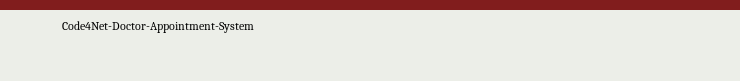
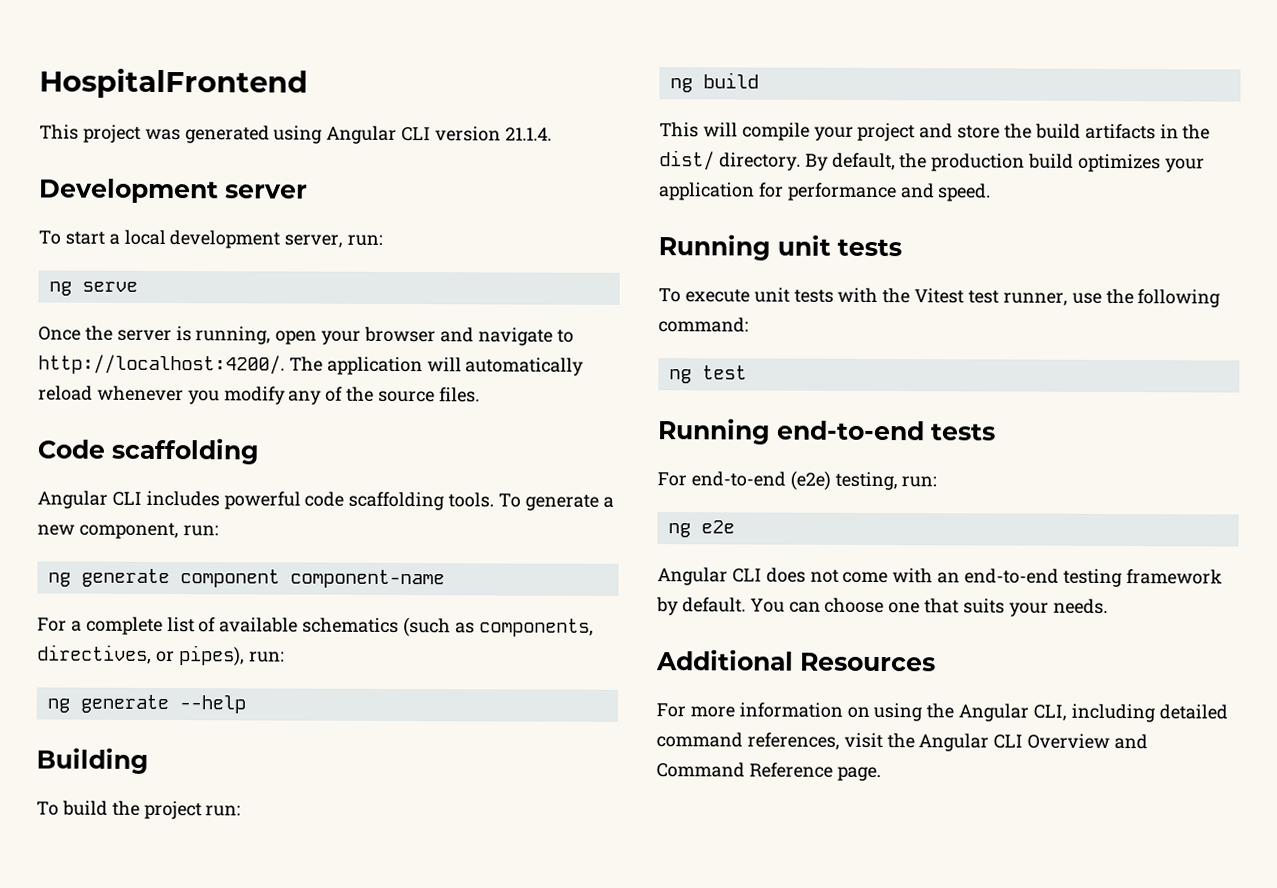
- Code4Net-Doctor-Appointment-System
+ HospitalFrontend
+ This project was generated using Angular CLI version 21.1.4.
+ Development server
+ To start a local development server, run:
+ ng serve
+ Once the server is running, open your browser and navigate to http://localhost:4200/. The application will automatically reload whenever you modify any of the source files.
+ Code scaffolding
+ Angular CLI includes powerful code scaffolding tools. To generate a new component, run:
+ ng generate component component-name
+ For a complete list of available schematics (such as components, directives, or pipes), run:
+ ng generate --help
+ Building
+ To build the project run:
+ ng build
+ This will compile your project and store the build artifacts in the dist/ directory. By default, the production build optimizes your application for performance and speed.
+ Running unit tests
+ To execute unit tests with the Vitest test runner, use the following command:
+ ng test
+ Running end-to-end tests
+ For end-to-end (e2e) testing, run:
+ ng e2e
+ Angular CLI does not come with an end-to-end testing framework by default. You can choose one that suits your needs.
+ Additional Resources
+ For more information on using the Angular CLI, including detailed command references, visit the Angular CLI Overview and Command Reference page.

